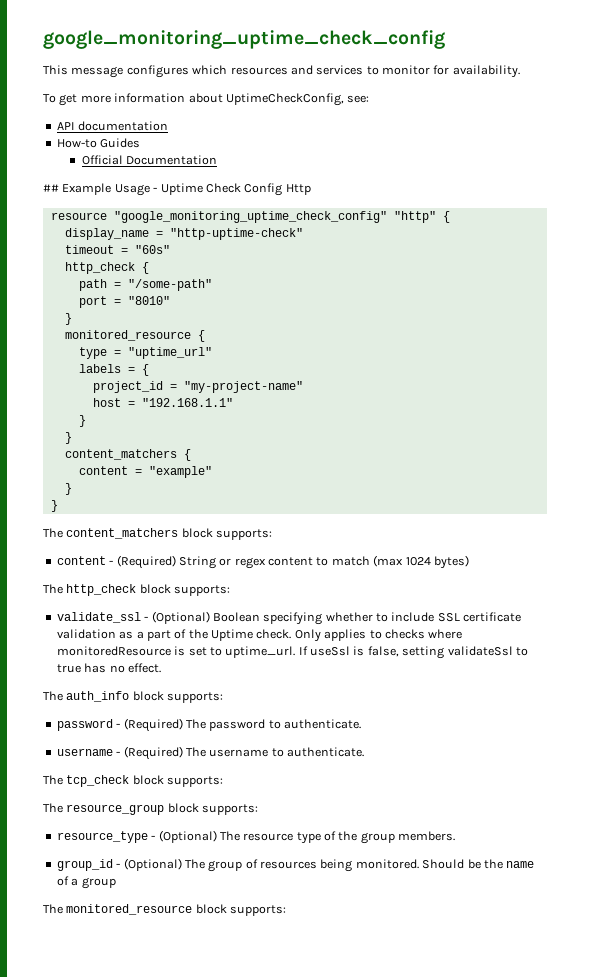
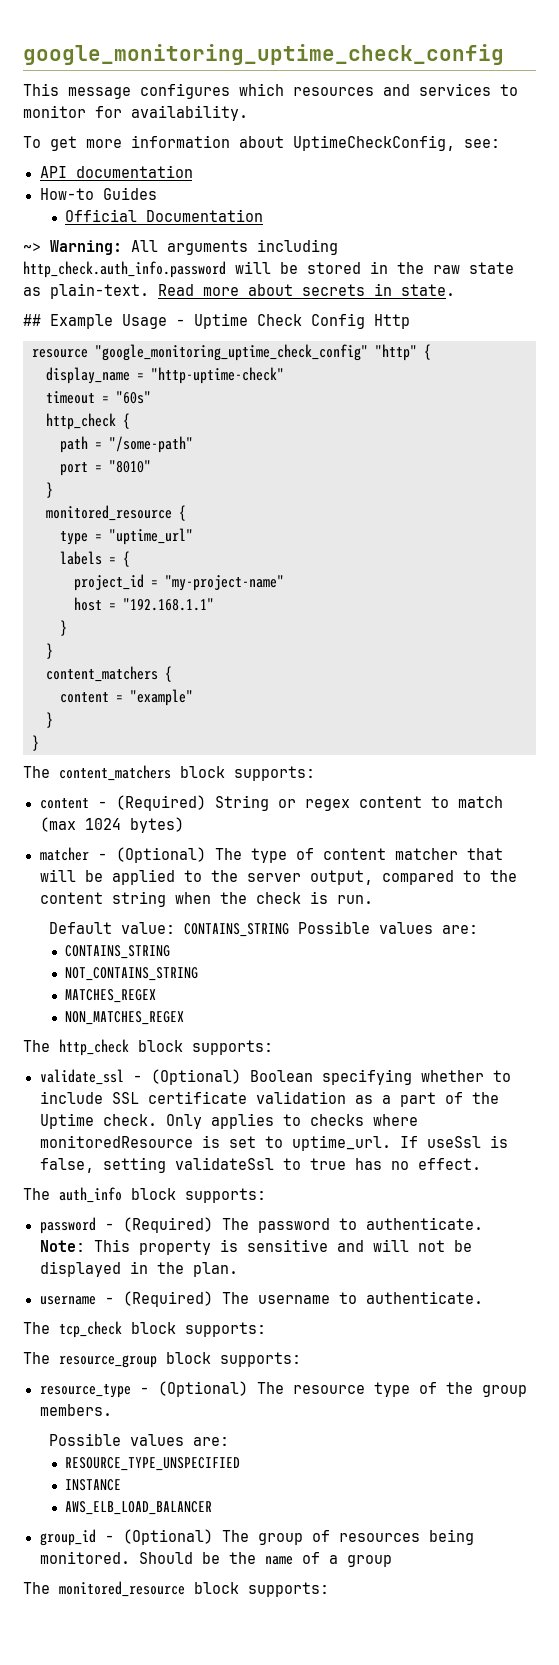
+ ~> Warning: All arguments including http_check.auth_info.password will be stored in the raw state as plain-text. Read more about secrets in state.
+ matcher - (Optional) The type of content matcher that will be applied to the server output, compared to the content string when the check is run.
+ Default value: CONTAINS_STRING Possible values are:
+ CONTAINS_STRING
+ NOT_CONTAINS_STRING
+ MATCHES_REGEX
+ NON_MATCHES_REGEX
+ Note: This property is sensitive and will not be displayed in the plan.
  resource_type - (Optional) The resource type of the group members.
+ Possible values are:
+ RESOURCE_TYPE_UNSPECIFIED
+ INSTANCE
+ AWS_ELB_LOAD_BALANCER

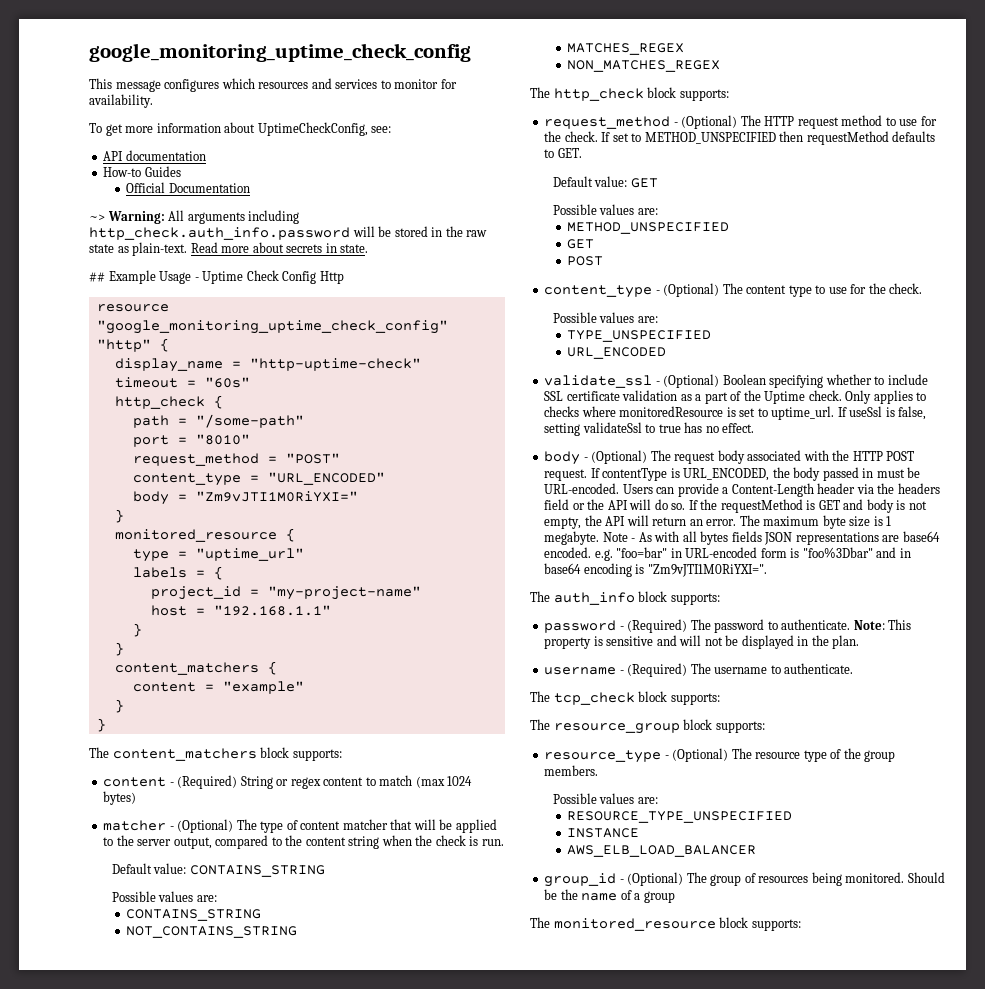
+ request_method = "POST"
+ content_type = "URL_ENCODED"
+ body = "Zm9vJTI1M0RiYXI="
- Default value: CONTAINS_STRING Possible values are:
+ Default value: CONTAINS_STRING
+ Possible values are:
+ request_method - (Optional) The HTTP request method to use for the check. If set to METHOD_UNSPECIFIED then requestMethod defaults to GET.
+ Default value: GET
+ Possible values are:
+ METHOD_UNSPECIFIED
+ GET
+ POST
+ content_type - (Optional) The content type to use for the check.
+ Possible values are:
+ TYPE_UNSPECIFIED
+ URL_ENCODED
+ body - (Optional) The request body associated with the HTTP POST request. If contentType is URL_ENCODED, the body passed in must be URL-encoded. Users can provide a Content-Length header via the headers field or the API will do so. If the requestMethod is GET and body is not empty, the API will return an error. The maximum byte size is 1 megabyte. Note - As with all bytes fields JSON representations are base64 encoded. e.g. "foo=bar" in URL-encoded form is "foo%3Dbar" and in base64 encoding is "Zm9vJTI1M0RiYXI=".

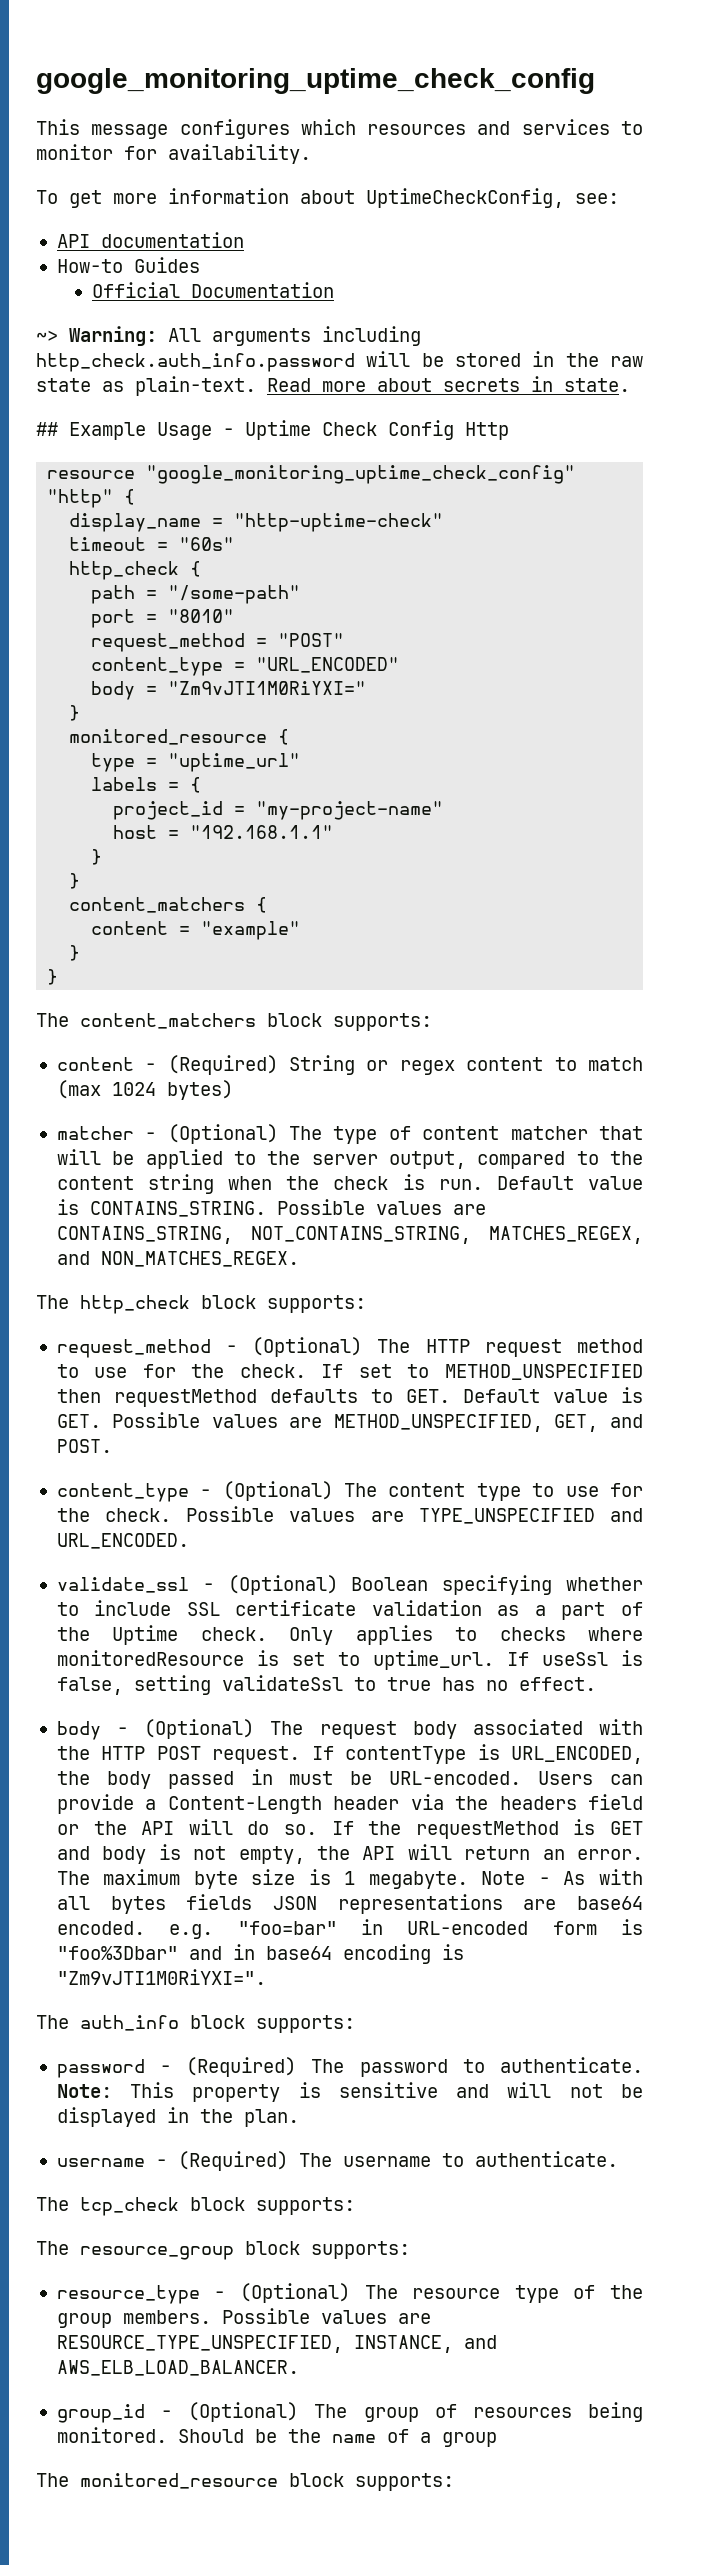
- matcher - (Optional) The type of content matcher that will be applied to the server output, compared to the content string when the check is run.
- Default value: CONTAINS_STRING
- Possible values are:
- CONTAINS_STRING
- NOT_CONTAINS_STRING
- MATCHES_REGEX
- NON_MATCHES_REGEX
+ matcher - (Optional) The type of content matcher that will be applied to the server output, compared to the content string when the check is run. Default value is CONTAINS_STRING. Possible values are CONTAINS_STRING, NOT_CONTAINS_STRING, MATCHES_REGEX, and NON_MATCHES_REGEX.
- If set to METHOD_UNSPECIFIED then requestMethod defaults to GET.
- Default value: GET
- Possible values are:
- METHOD_UNSPECIFIED
- GET
- POST
+ If set to METHOD_UNSPECIFIED then requestMethod defaults to GET. Default value is GET. Possible values are METHOD_UNSPECIFIED, GET, and POST.
- content_type - (Optional) The content type to use for the check.
- Possible values are:
- TYPE_UNSPECIFIED
- URL_ENCODED
+ content_type - (Optional) The content type to use for the check. Possible values are TYPE_UNSPECIFIED and URL_ENCODED.
- resource_type - (Optional) The resource type of the group members.
- Possible values are:
- RESOURCE_TYPE_UNSPECIFIED
- INSTANCE
- AWS_ELB_LOAD_BALANCER
+ resource_type - (Optional) The resource type of the group members. Possible values are RESOURCE_TYPE_UNSPECIFIED, INSTANCE, and AWS_ELB_LOAD_BALANCER.

